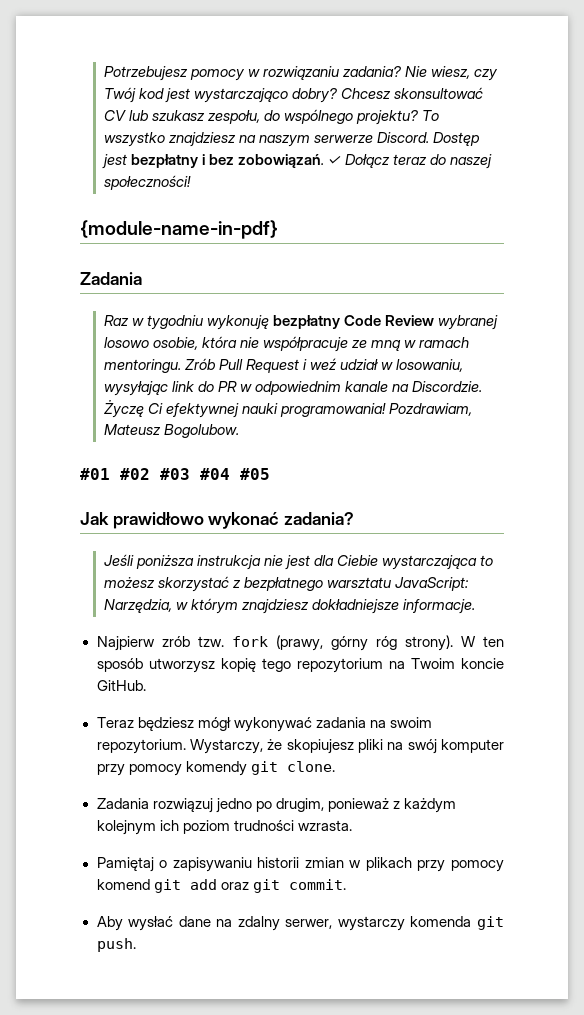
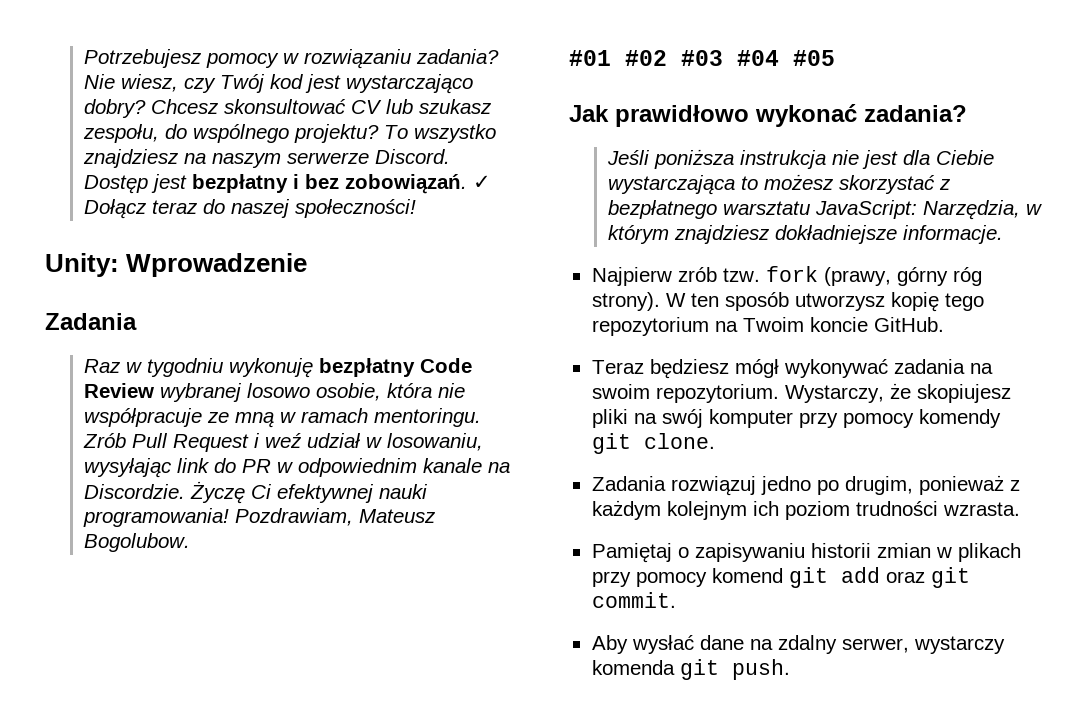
- {module-name-in-pdf}
+ Unity: Wprowadzenie

